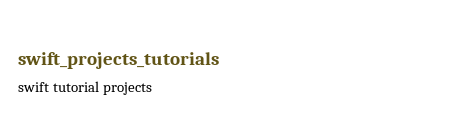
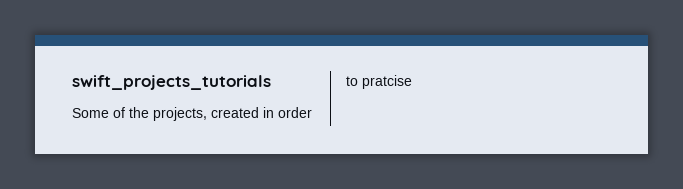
- swift tutorial projects
+ Some of the projects, created in order to pratcise

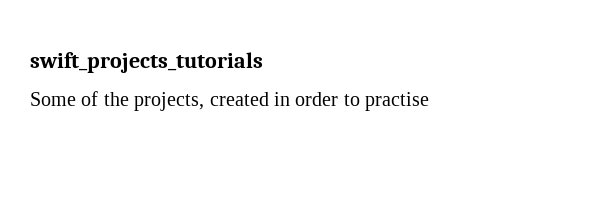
- Some of the projects, created in order to pratcise
+ Some of the projects, created in order to practise

